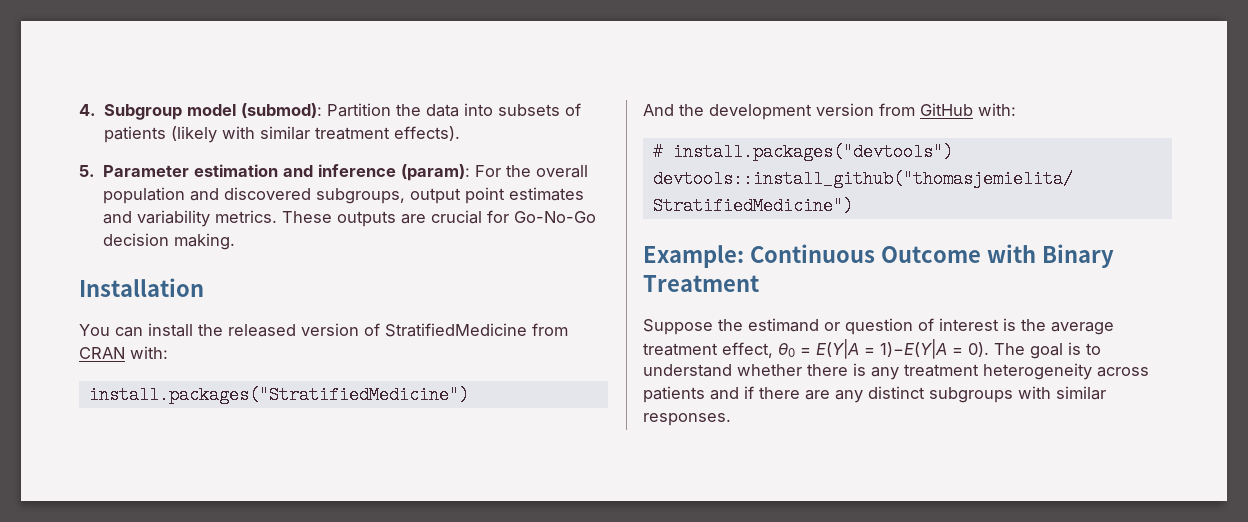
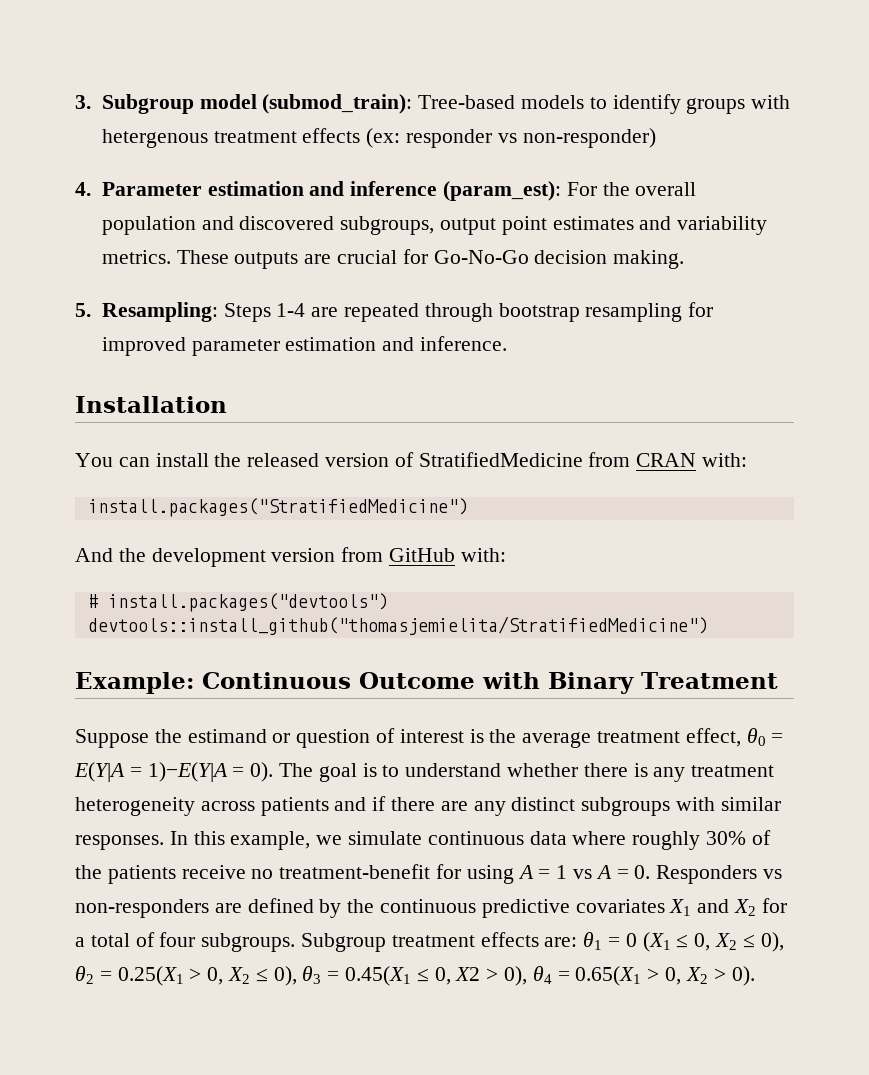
- 4. Subgroup model (submod): Partition the data into subsets of patients (likely with similar treatment effects).
- 5. Parameter estimation and inference (param): For the overall population and discovered subgroups, output point estimates and variability metrics.
+ 3. Subgroup model (submod_train): Tree-based models to identify groups with hetergenous treatment effects (ex: responder vs non-responder)
+ 4. Parameter estimation and inference (param_est): For the overall population and discovered subgroups, output point estimates and variability metrics.
+ 5. Resampling: Steps 1-4 are repeated through bootstrap resampling for improved parameter estimation and inference.
+ In this example, we simulate continuous data where roughly 30% of the patients receive no treatment-benefit for using A = 1 vs A = 0. Responders vs non-responders are defined by the continuous predictive covariates X1 and X2 for a total of four subgroups. Subgroup treatment effects are: θ1 = 0 (X1 ≤ 0, X2 ≤ 0), θ2 = 0.25(X1 > 0, X2 ≤ 0), θ3 = 0.45(X1 ≤ 0, X2 > 0), θ4 = 0.65(X1 > 0, X2 > 0).

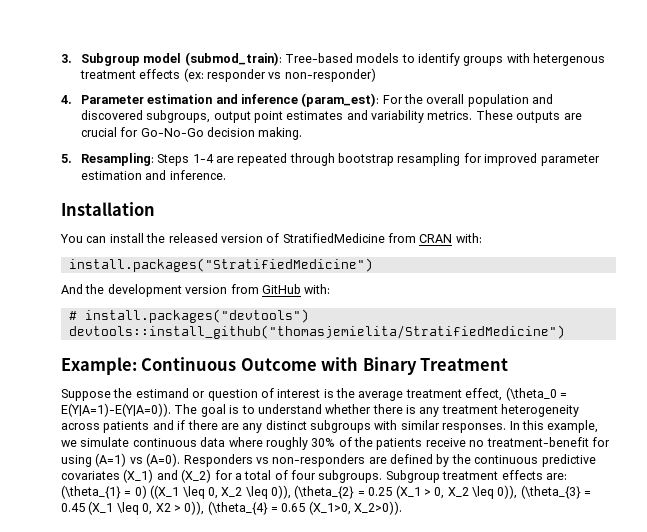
- Suppose the estimand or question of interest is the average treatment effect, θ0 = E(Y|A = 1)−E(Y|A = 0).
+ Suppose the estimand or question of interest is the average treatment effect, (\theta_0 = E(Y|A=1)-E(Y|A=0)).
- In this example, we simulate continuous data where roughly 30% of the patients receive no treatment-benefit for using A = 1 vs A = 0. Responders vs non-responders are defined by the continuous predictive covariates X1 and X2 for a total of four subgroups.
+ In this example, we simulate continuous data where roughly 30% of the patients receive no treatment-benefit for using (A=1) vs (A=0). Responders vs non-responders are defined by the continuous predictive covariates (X_1) and (X_2) for a total of four subgroups.
- Subgroup treatment effects are: θ1 = 0 (X1 ≤ 0, X2 ≤ 0), θ2 = 0.25(X1 > 0, X2 ≤ 0), θ3 = 0.45(X1 ≤ 0, X2 > 0), θ4 = 0.65(X1 > 0, X2 > 0).
+ Subgroup treatment effects are: (\theta_{1} = 0) ((X_1 \leq 0, X_2 \leq 0)), (\theta_{2} = 0.25 (X_1 > 0, X_2 \leq 0)), (\theta_{3} = 0.45 (X_1 \leq 0, X2 > 0)), (\theta_{4} = 0.65 (X_1>0, X_2>0)).

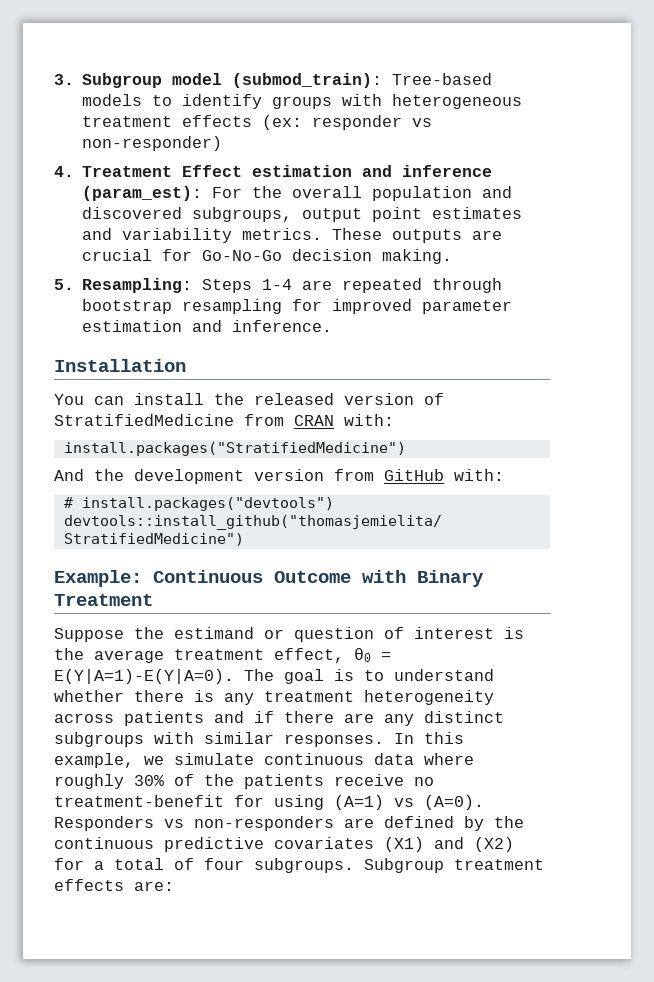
- 3. Subgroup model (submod_train): Tree-based models to identify groups with hetergenous treatment effects (ex: responder vs non-responder)
+ 3. Subgroup model (submod_train): Tree-based models to identify groups with heterogeneous treatment effects (ex: responder vs non-responder)
- 4. Parameter estimation and inference (param_est): For the overall population and discovered subgroups, output point estimates and variability metrics.
+ 4. Treatment Effect estimation and inference (param_est): For the overall population and discovered subgroups, output point estimates and variability metrics.
- Suppose the estimand or question of interest is the average treatment effect, (\theta_0 = E(Y|A=1)-E(Y|A=0)).
+ Suppose the estimand or question of interest is the average treatment effect, θ0 = E(Y|A=1)-E(Y|A=0).
- Responders vs non-responders are defined by the continuous predictive covariates (X_1) and (X_2) for a total of four subgroups.
+ Responders vs non-responders are defined by the continuous predictive covariates (X1) and (X2) for a total of four subgroups.
- Subgroup treatment effects are: (\theta_{1} = 0) ((X_1 \leq 0, X_2 \leq 0)), (\theta_{2} = 0.25 (X_1 > 0, X_2 \leq 0)), (\theta_{3} = 0.45 (X_1 \leq 0, X2 > 0)), (\theta_{4} = 0.65 (X_1>0, X_2>0)).
+ Subgroup treatment effects are:

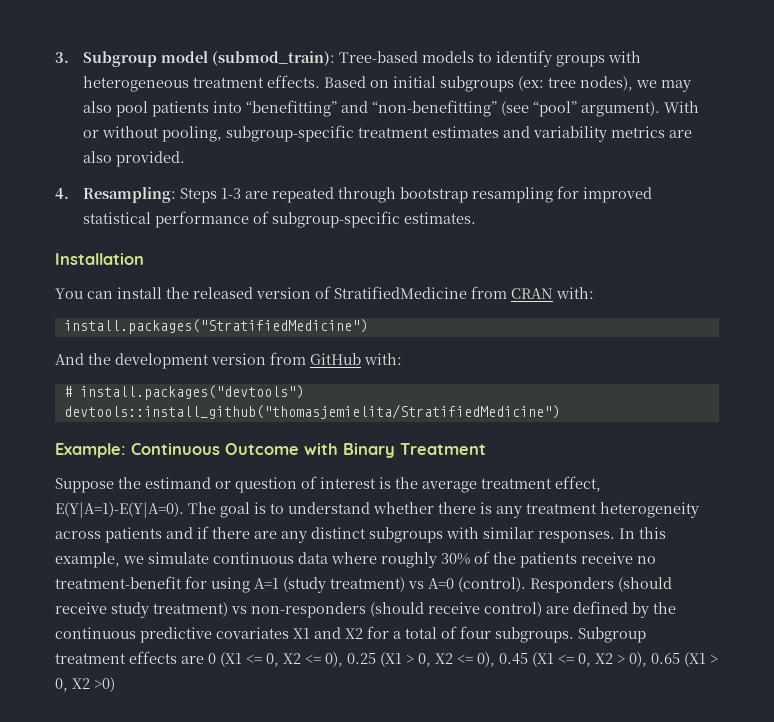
- 3. Subgroup model (submod_train): Tree-based models to identify groups with heterogeneous treatment effects (ex: responder vs non-responder)
- 4. Treatment Effect estimation and inference (param_est): For the overall population and discovered subgroups, output point estimates and variability metrics. These outputs are crucial for Go-No-Go decision making.
- 5. Resampling: Steps 1-4 are repeated through bootstrap resampling for improved parameter estimation and inference.
+ 3. Subgroup model (submod_train): Tree-based models to identify groups with heterogeneous treatment effects. Based on initial subgroups (ex: tree nodes), we may also pool patients into “benefitting” and “non-benefitting” (see “pool” argument). With or without pooling, subgroup-specific treatment estimates and variability metrics are also provided.
+ 4. Resampling: Steps 1-3 are repeated through bootstrap resampling for improved statistical performance of subgroup-specific estimates.
- Suppose the estimand or question of interest is the average treatment effect, θ0 = E(Y|A=1)-E(Y|A=0).
+ Suppose the estimand or question of interest is the average treatment effect, E(Y|A=1)-E(Y|A=0).
- In this example, we simulate continuous data where roughly 30% of the patients receive no treatment-benefit for using (A=1) vs (A=0). Responders vs non-responders are defined by the continuous predictive covariates (X1) and (X2) for a total of four subgroups.
+ In this example, we simulate continuous data where roughly 30% of the patients receive no treatment-benefit for using A=1 (study treatment) vs A=0 (control). Responders (should receive study treatment) vs non-responders (should receive control) are defined by the continuous predictive covariates X1 and X2 for a total of four subgroups.
- Subgroup treatment effects are:
+ Subgroup treatment effects are 0 (X1 <= 0, X2 <= 0), 0.25 (X1 > 0, X2 <= 0), 0.45 (X1 <= 0, X2 > 0), 0.65 (X1 > 0, X2 >0)

